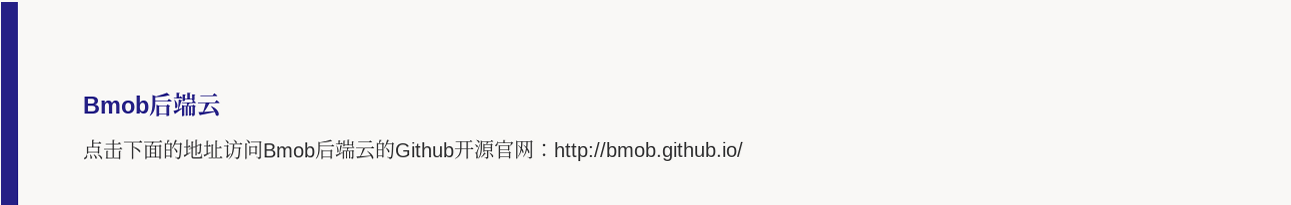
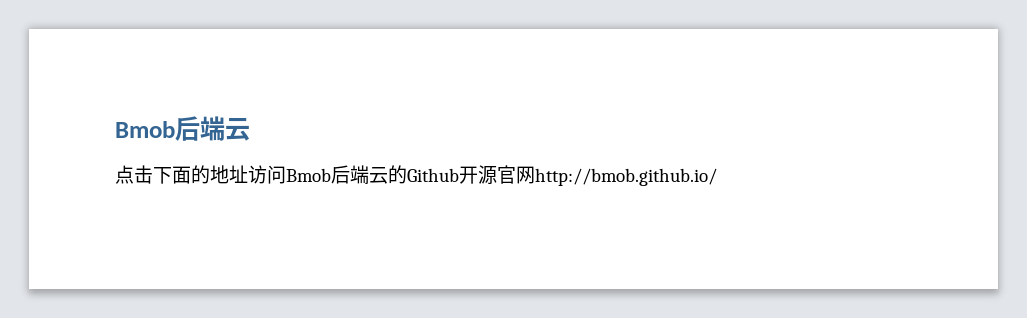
- 点击下面的地址访问Bmob后端云的Github开源官网：http://bmob.github.io/
+ 点击下面的地址访问Bmob后端云的Github开源官网http://bmob.github.io/

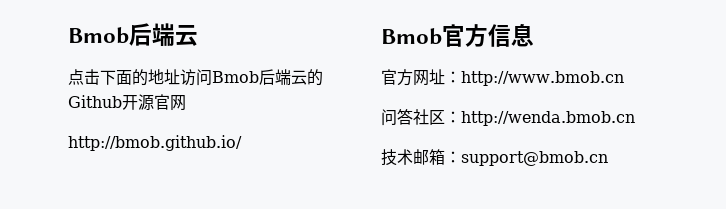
- 点击下面的地址访问Bmob后端云的Github开源官网http://bmob.github.io/
+ 点击下面的地址访问Bmob后端云的Github开源官网
+ http://bmob.github.io/
+ Bmob官方信息
+ 官方网址：http://www.bmob.cn
+ 问答社区：http://wenda.bmob.cn
+ 技术邮箱：support@bmob.cn

